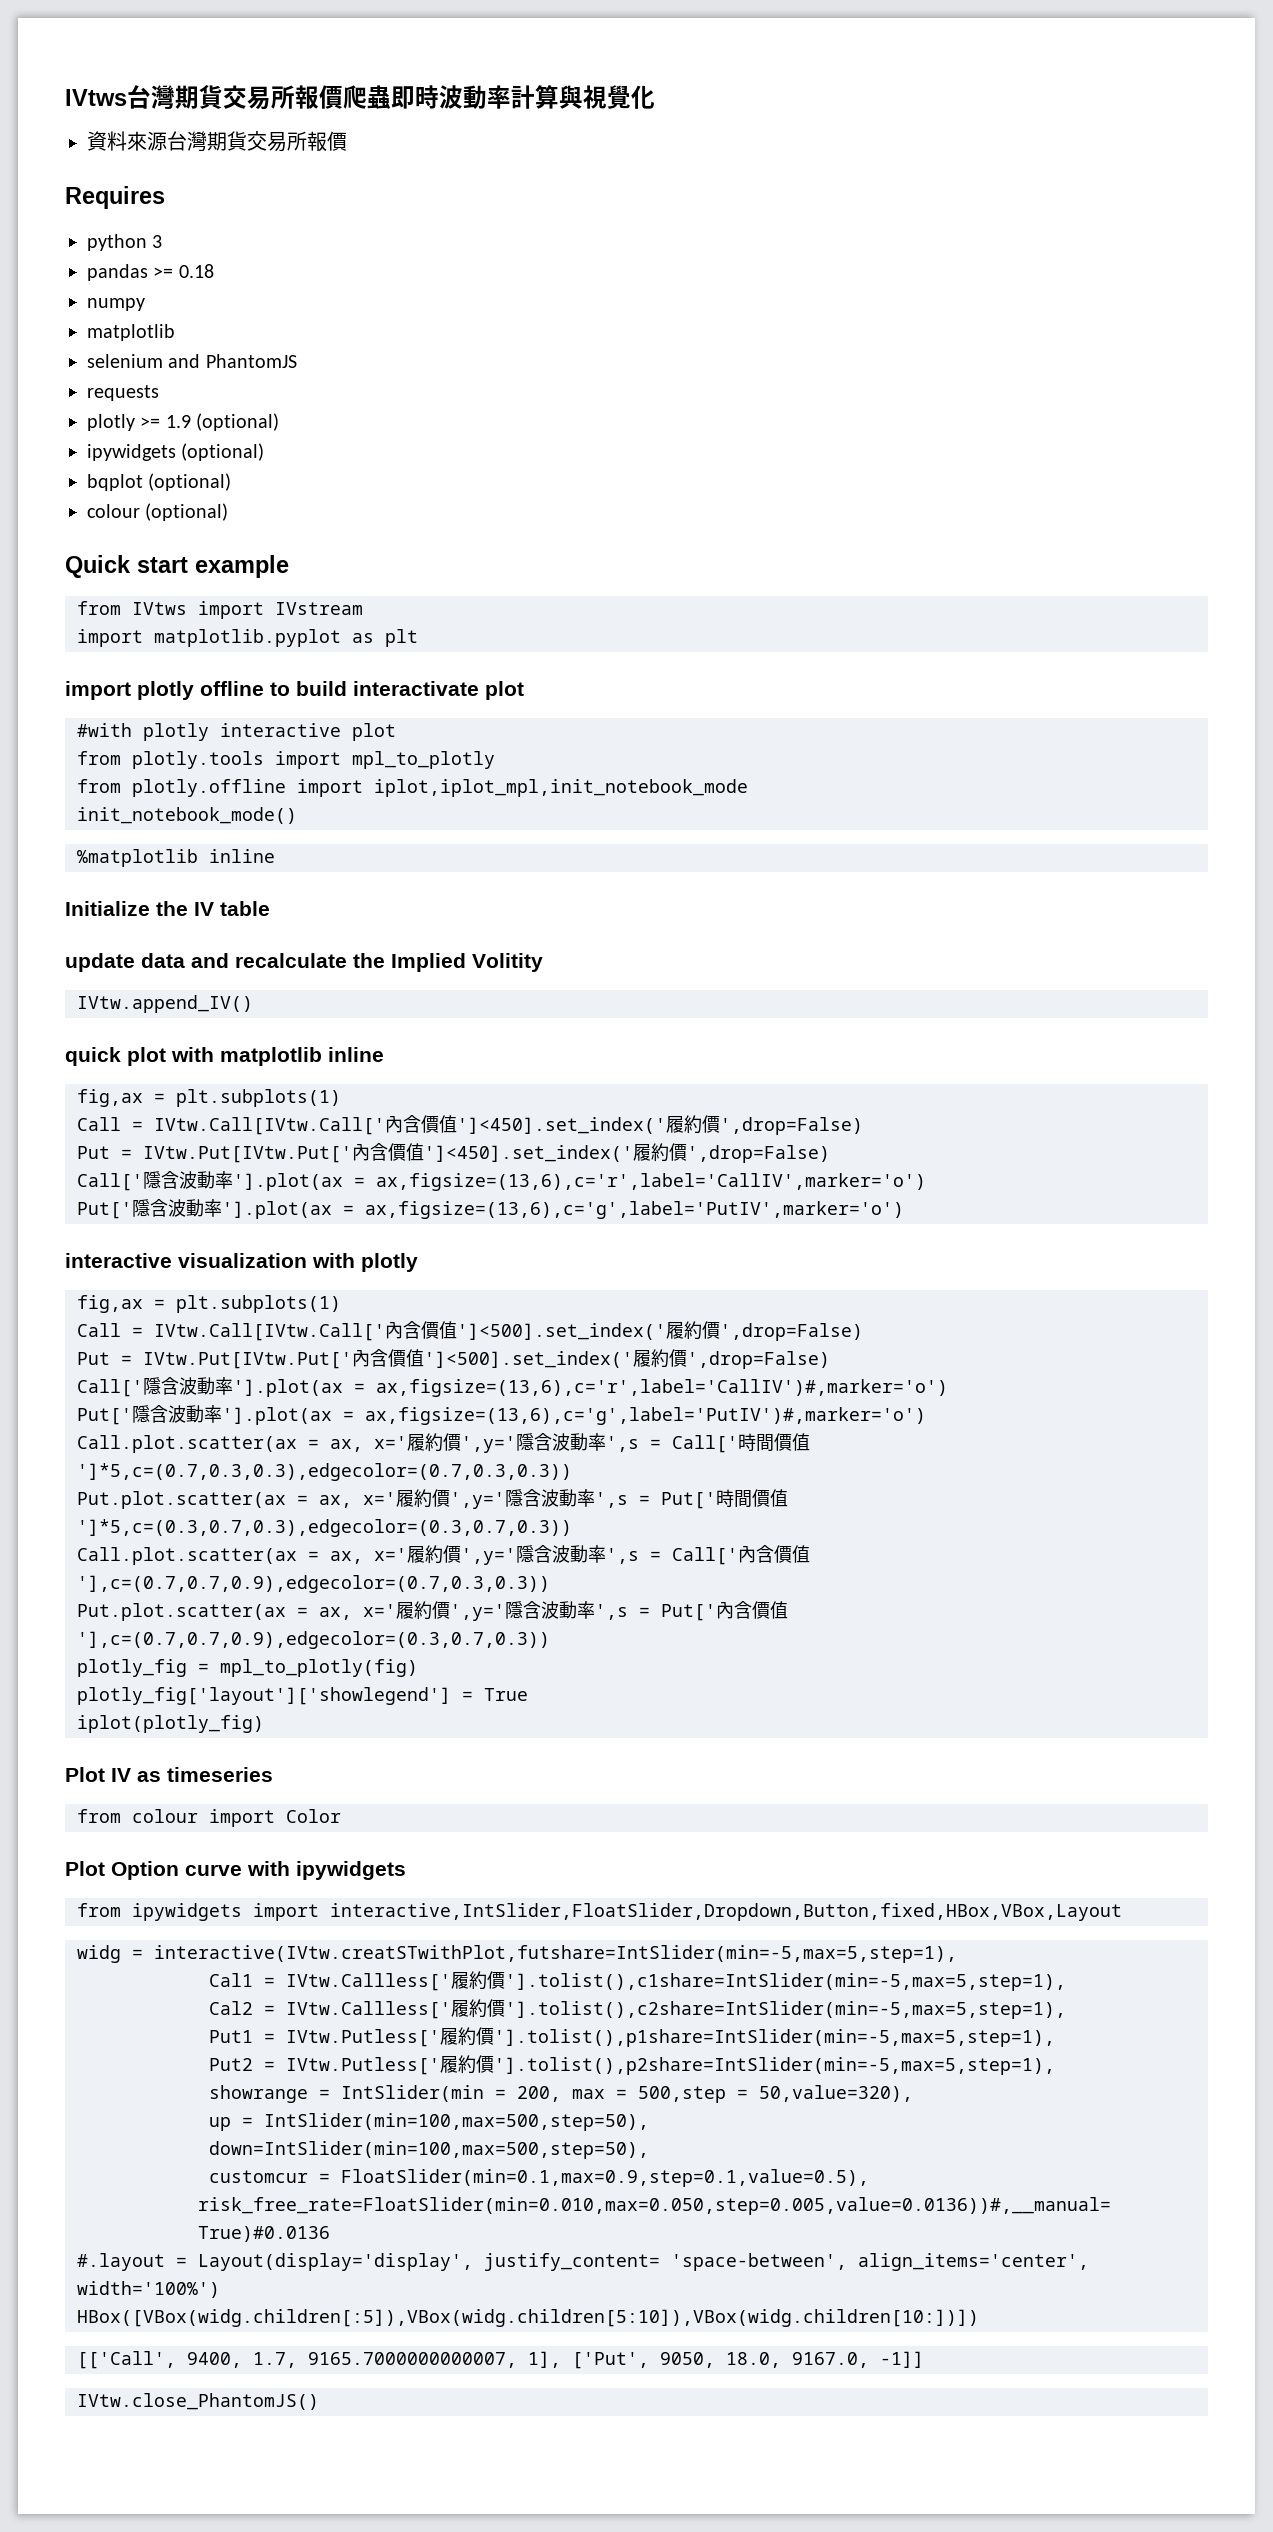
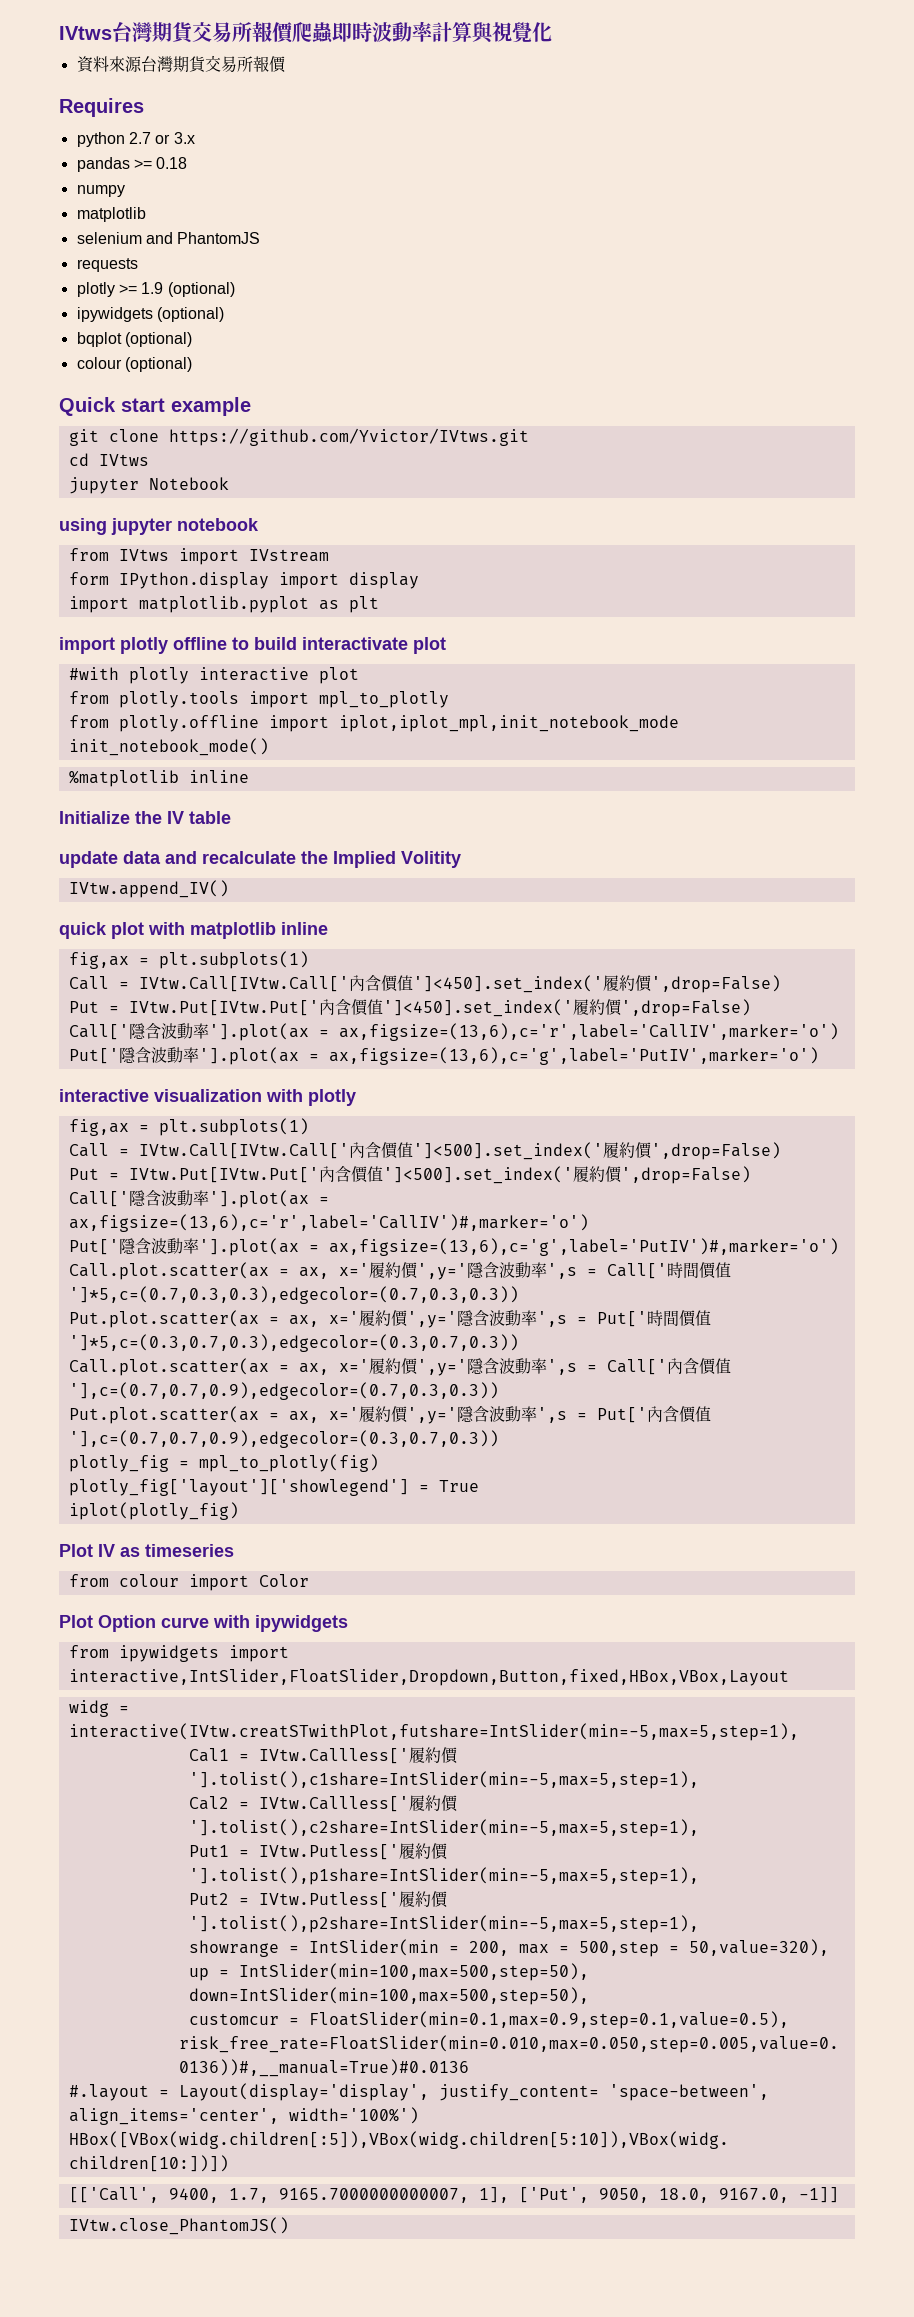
- python 3
+ python 2.7 or 3.x
+ git clone https://github.com/Yvictor/IVtws.git
+ cd IVtws
+ jupyter Notebook
+ using jupyter notebook
+ form IPython.display import display

